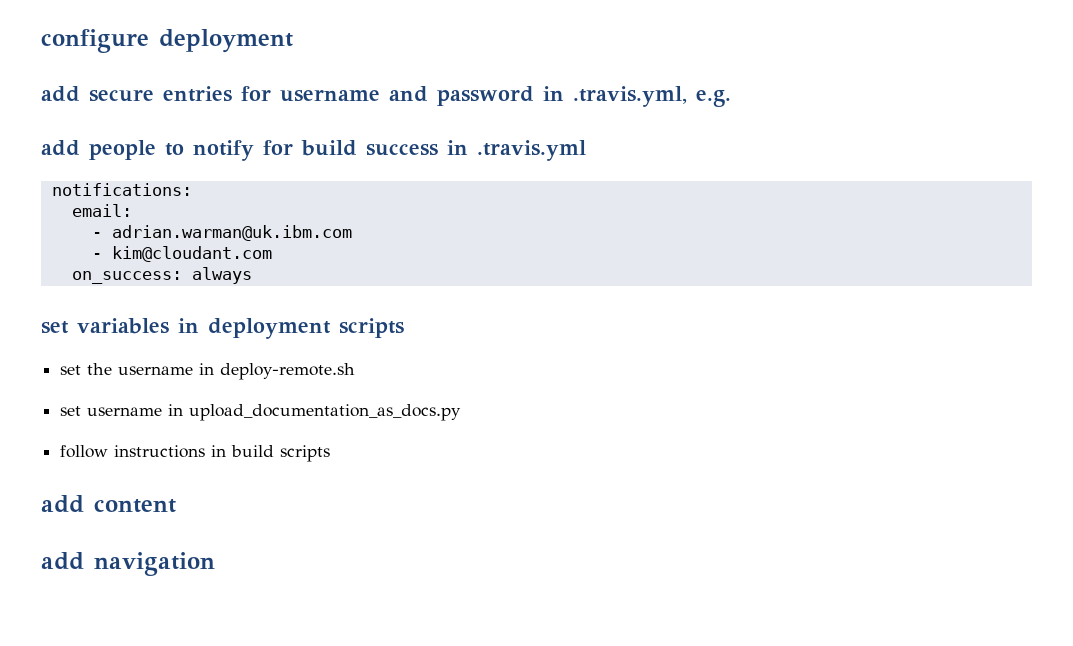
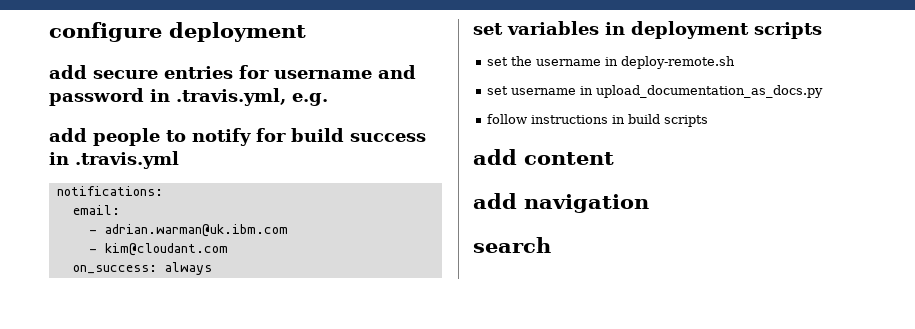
+ search

